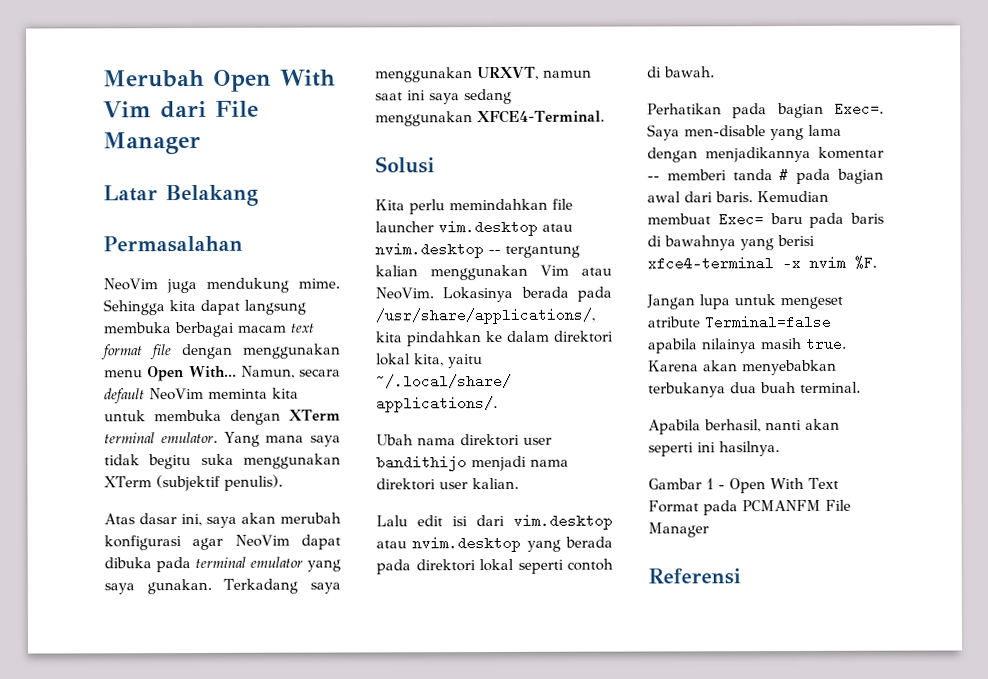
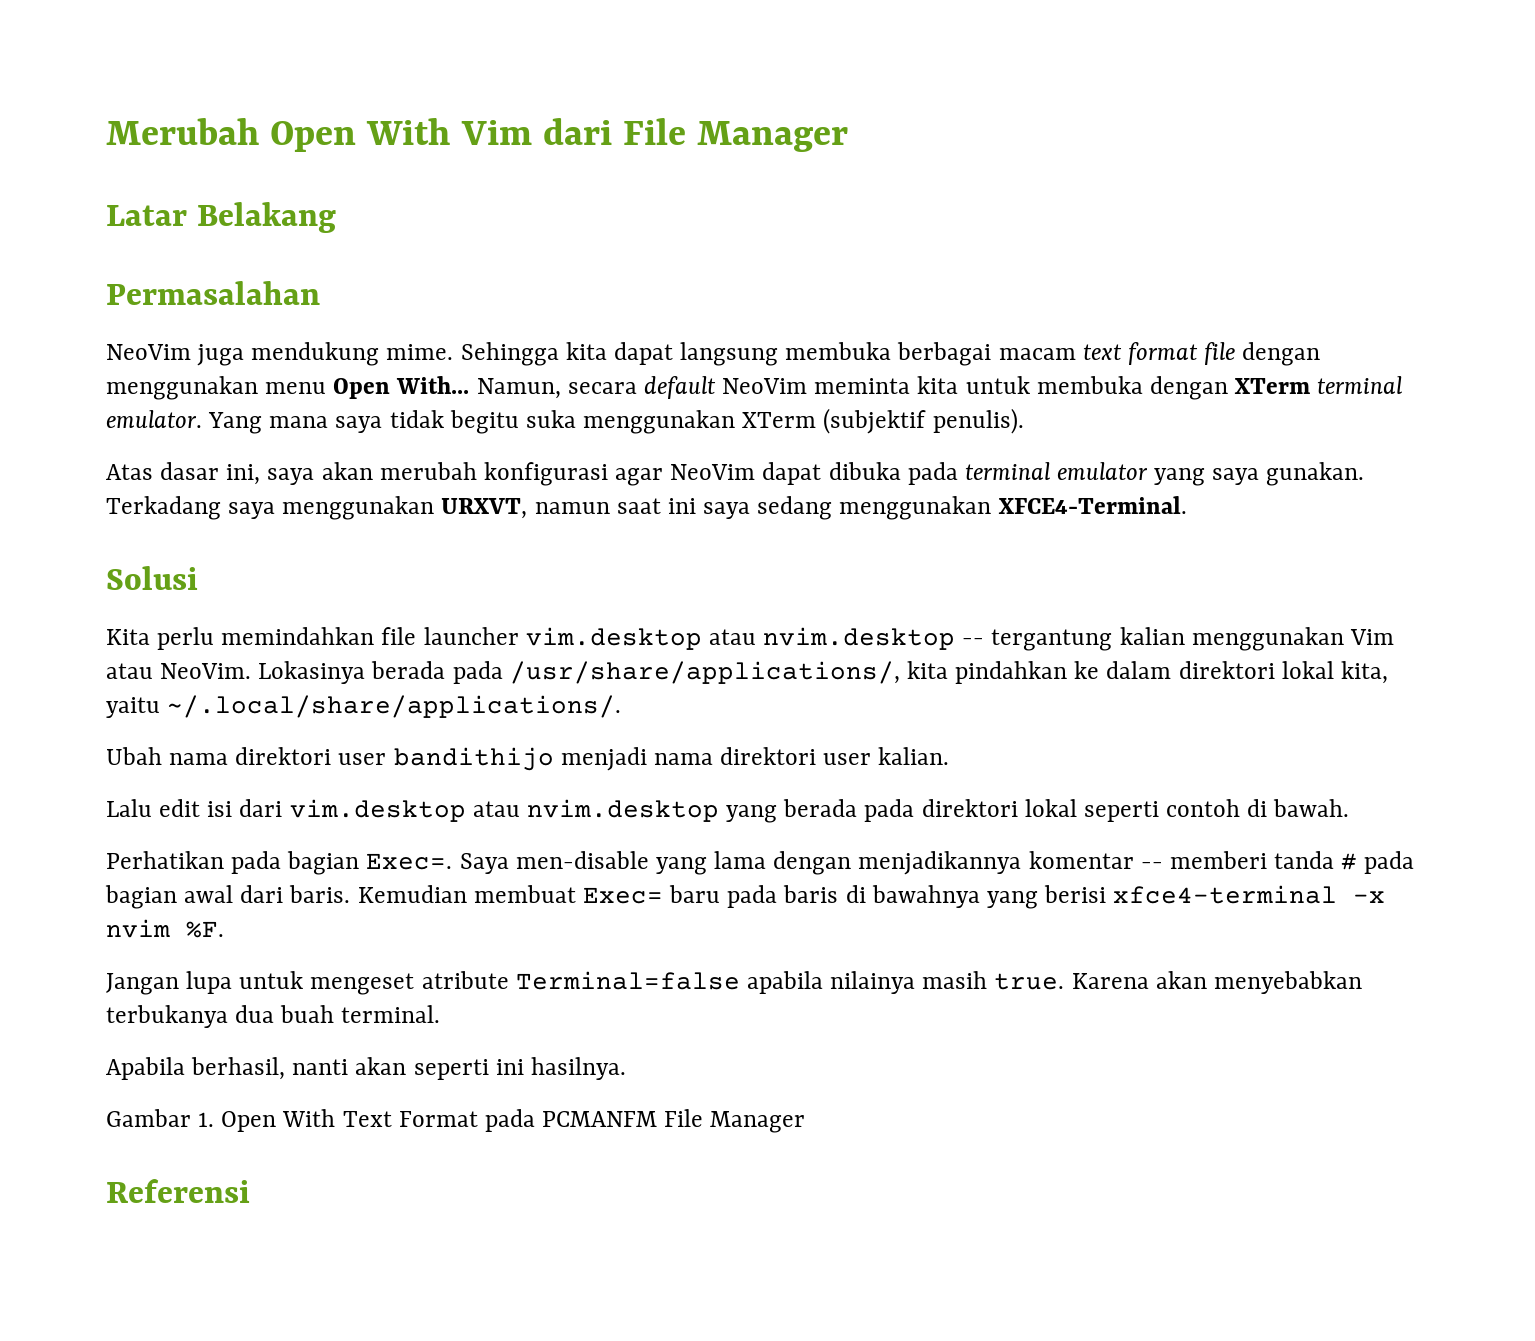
- Gambar 1 - Open With Text Format pada PCMANFM File Manager
+ Gambar 1. Open With Text Format pada PCMANFM File Manager

